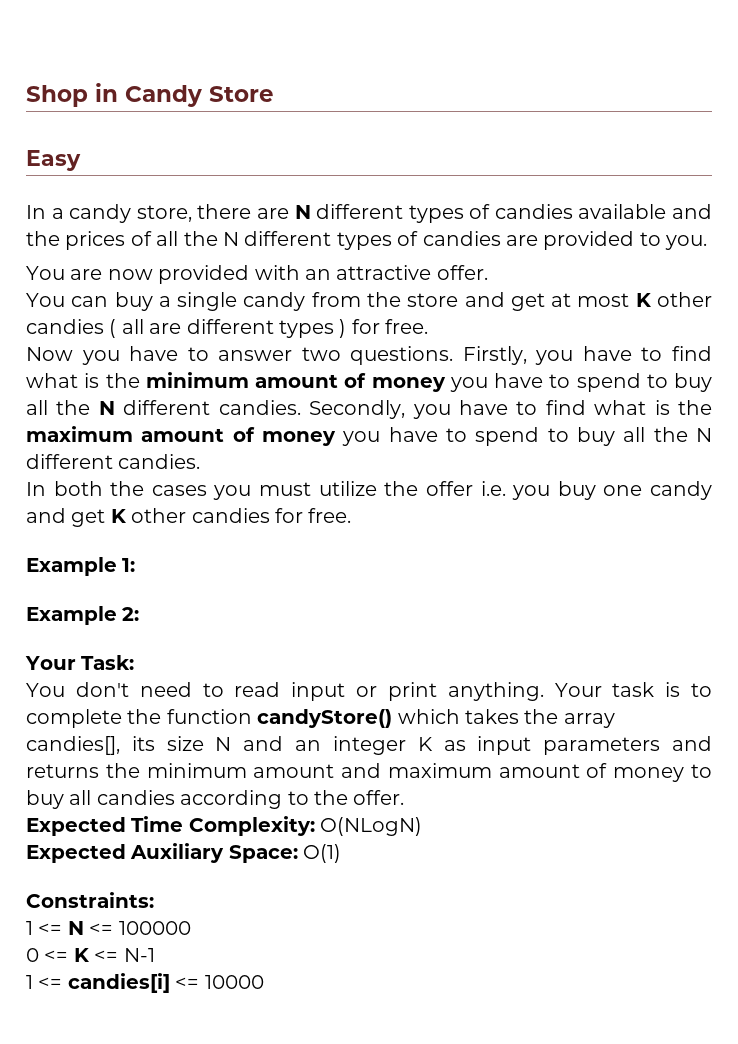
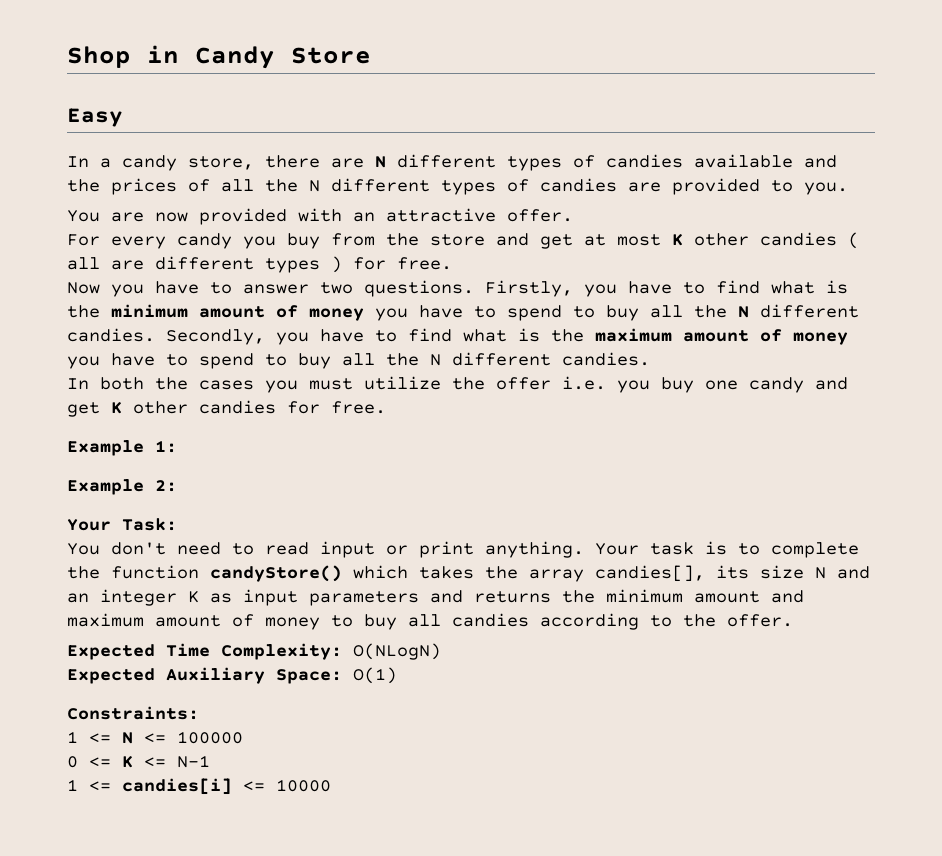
- You can buy a single candy from the store and get at most K other candies ( all are different types ) for free.
+ For every candy you buy from the store and get at most K other candies ( all are different types ) for free.

